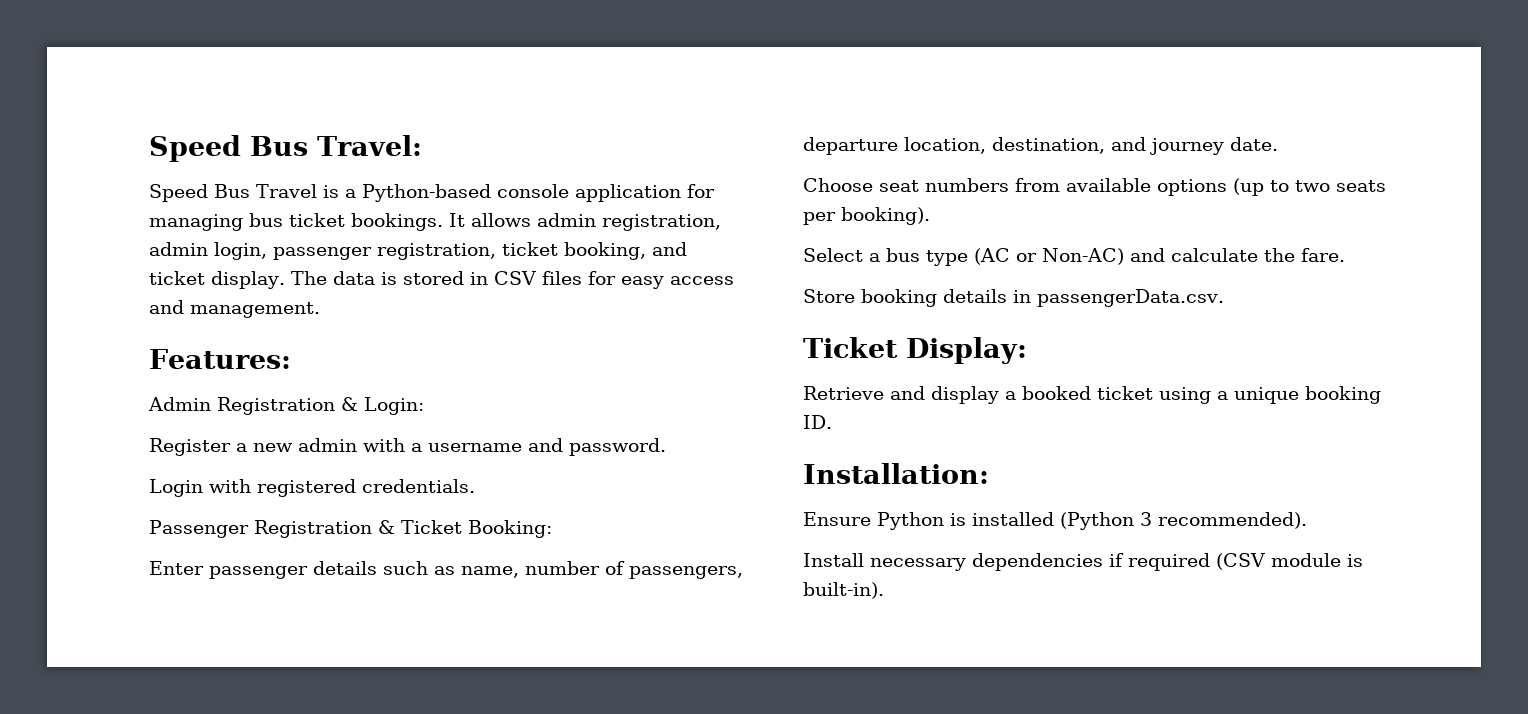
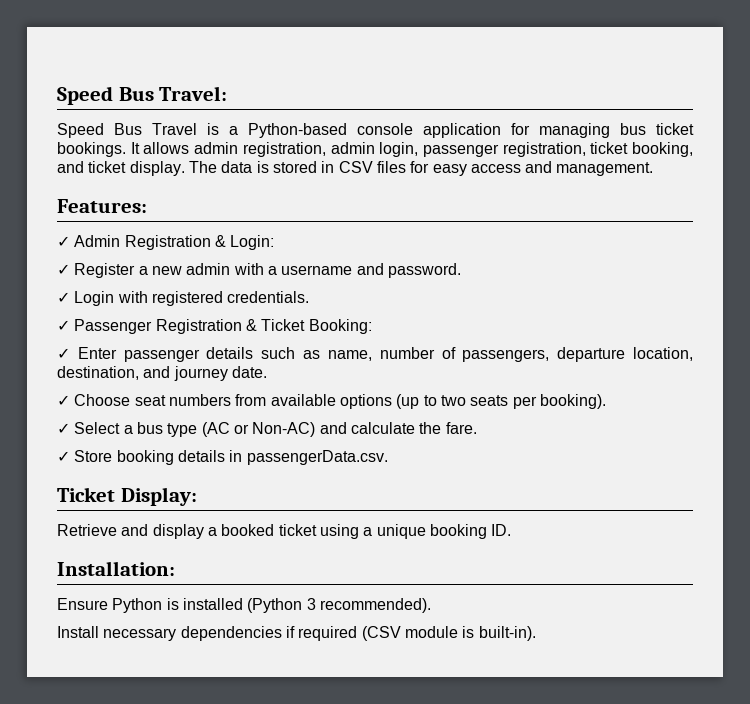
- Admin Registration & Login:
+ ✓ Admin Registration & Login:
- Register a new admin with a username and password.
+ ✓ Register a new admin with a username and password.
- Login with registered credentials.
+ ✓ Login with registered credentials.
- Passenger Registration & Ticket Booking:
+ ✓ Passenger Registration & Ticket Booking:
- Enter passenger details such as name, number of passengers, departure location, destination, and journey date.
+ ✓ Enter passenger details such as name, number of passengers, departure location, destination, and journey date.
- Choose seat numbers from available options (up to two seats per booking).
+ ✓ Choose seat numbers from available options (up to two seats per booking).
- Select a bus type (AC or Non-AC) and calculate the fare.
+ ✓ Select a bus type (AC or Non-AC) and calculate the fare.
- Store booking details in passengerData.csv.
+ ✓ Store booking details in passengerData.csv.

